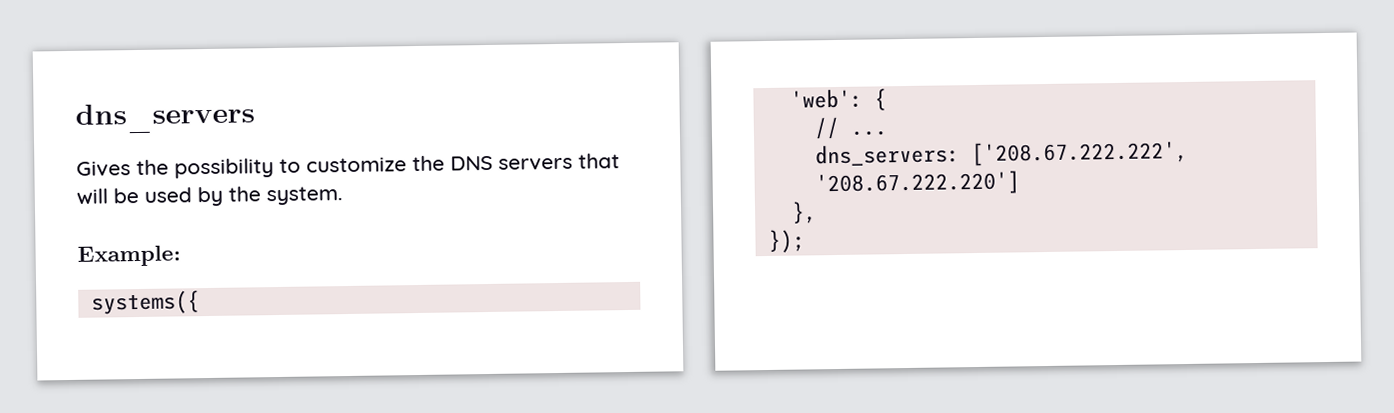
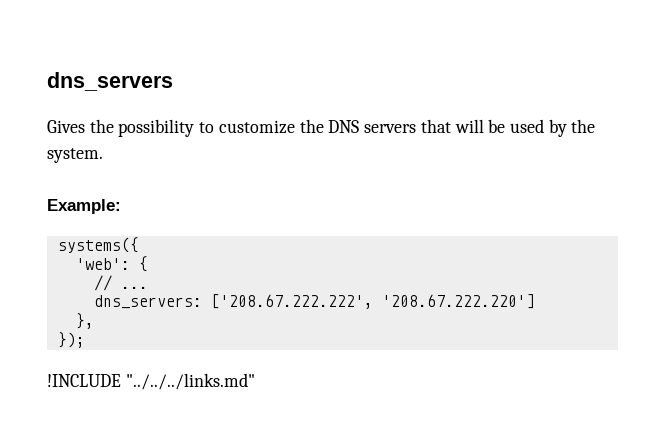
+ !INCLUDE "../../../links.md"

